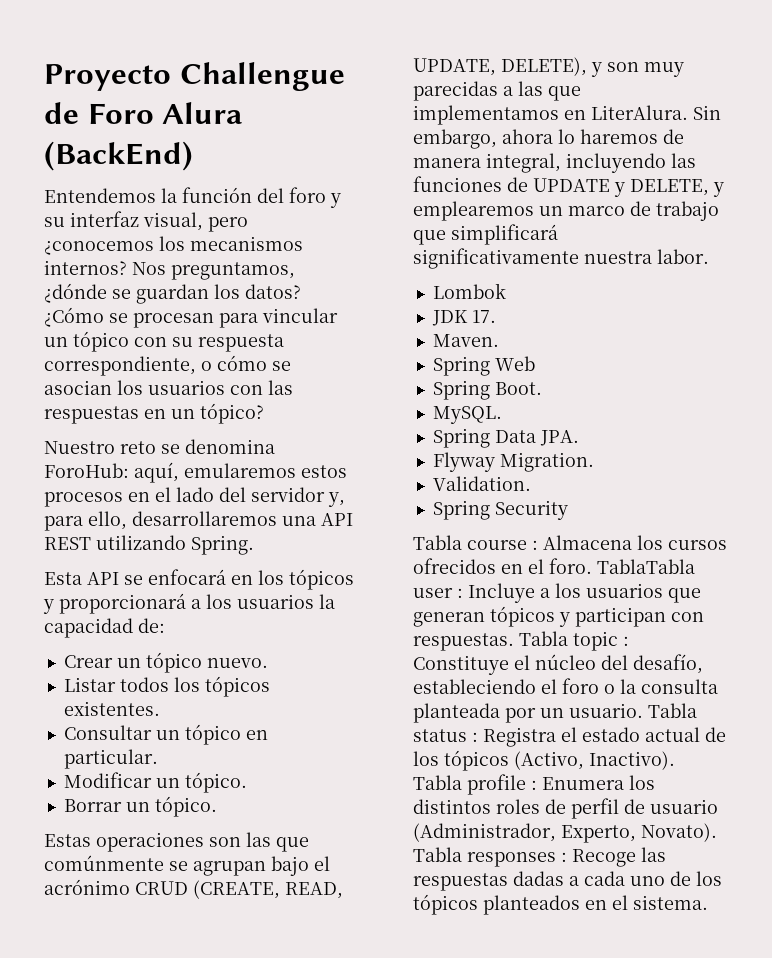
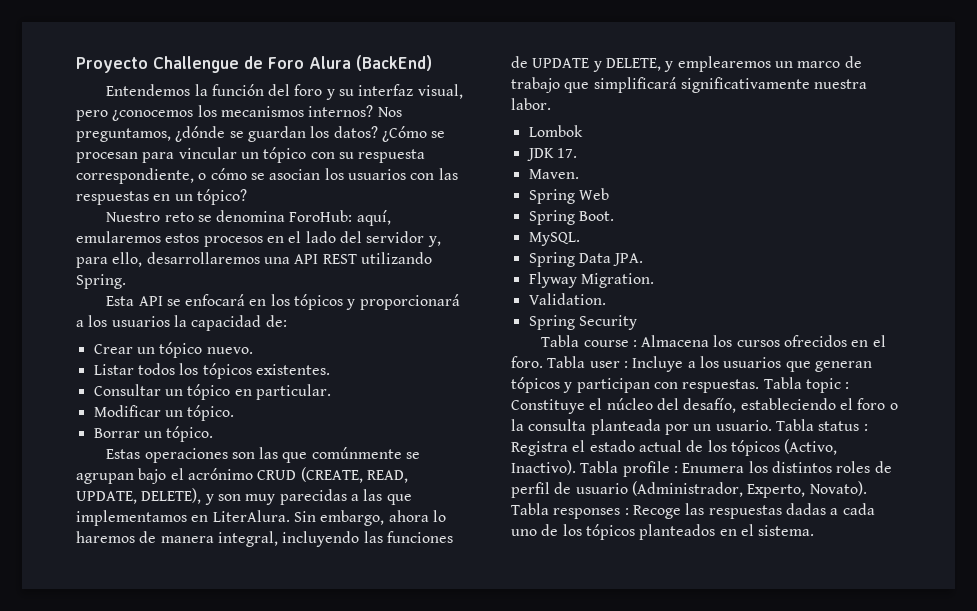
- TablaTabla user : Incluye a los usuarios que generan tópicos y participan con respuestas.
+ Tabla user : Incluye a los usuarios que generan tópicos y participan con respuestas.

